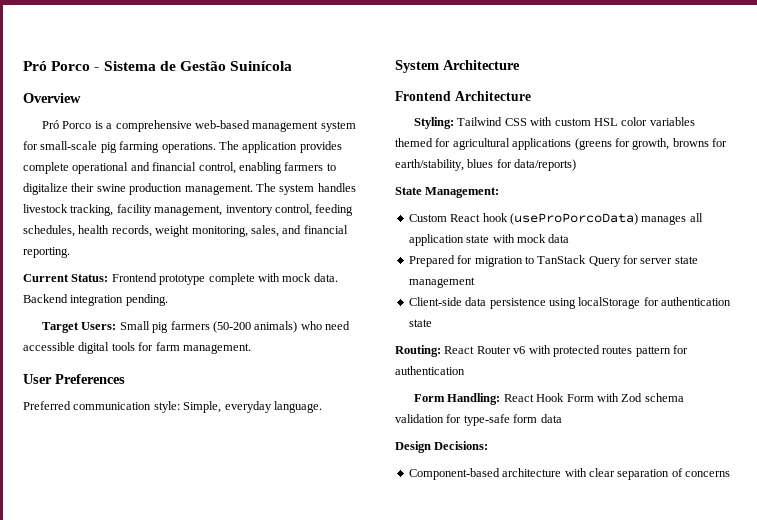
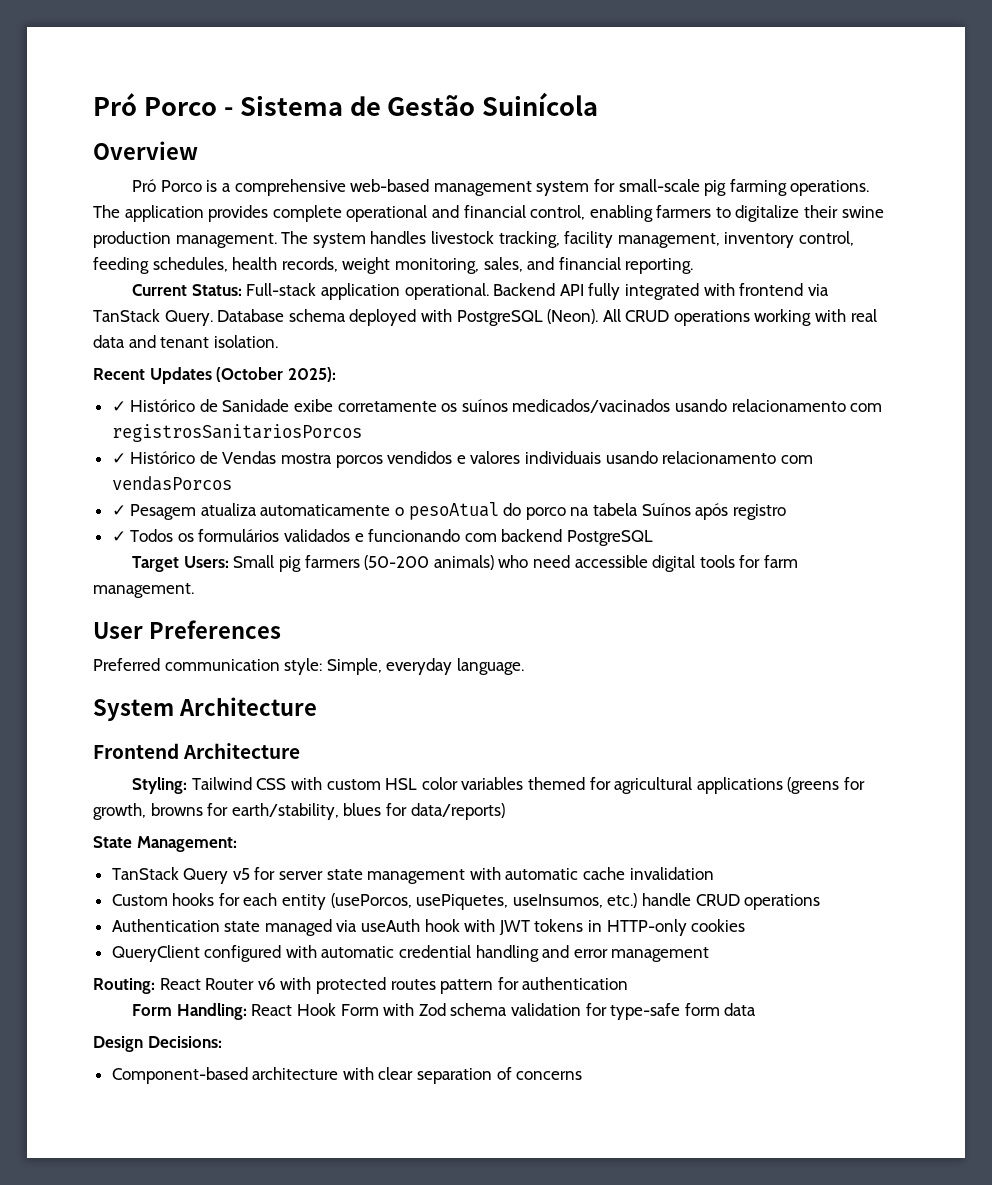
- Current Status: Frontend prototype complete with mock data. Backend integration pending.
+ Current Status: Full-stack application operational. Backend API fully integrated with frontend via TanStack Query. Database schema deployed with PostgreSQL (Neon). All CRUD operations working with real data and tenant isolation.
+ Recent Updates (October 2025):
+ ✓ Histórico de Sanidade exibe corretamente os suínos medicados/vacinados usando relacionamento com registrosSanitariosPorcos
+ ✓ Histórico de Vendas mostra porcos vendidos e valores individuais usando relacionamento com vendasPorcos
+ ✓ Pesagem atualiza automaticamente o pesoAtual do porco na tabela Suínos após registro
+ ✓ Todos os formulários validados e funcionando com backend PostgreSQL
- Custom React hook (useProPorcoData) manages all application state with mock data
- Prepared for migration to TanStack Query for server state management
- Client-side data persistence using localStorage for authentication state
+ TanStack Query v5 for server state management with automatic cache invalidation
+ Custom hooks for each entity (usePorcos, usePiquetes, useInsumos, etc.) handle CRUD operations
+ Authentication state managed via useAuth hook with JWT tokens in HTTP-only cookies
+ QueryClient configured with automatic credential handling and error management

